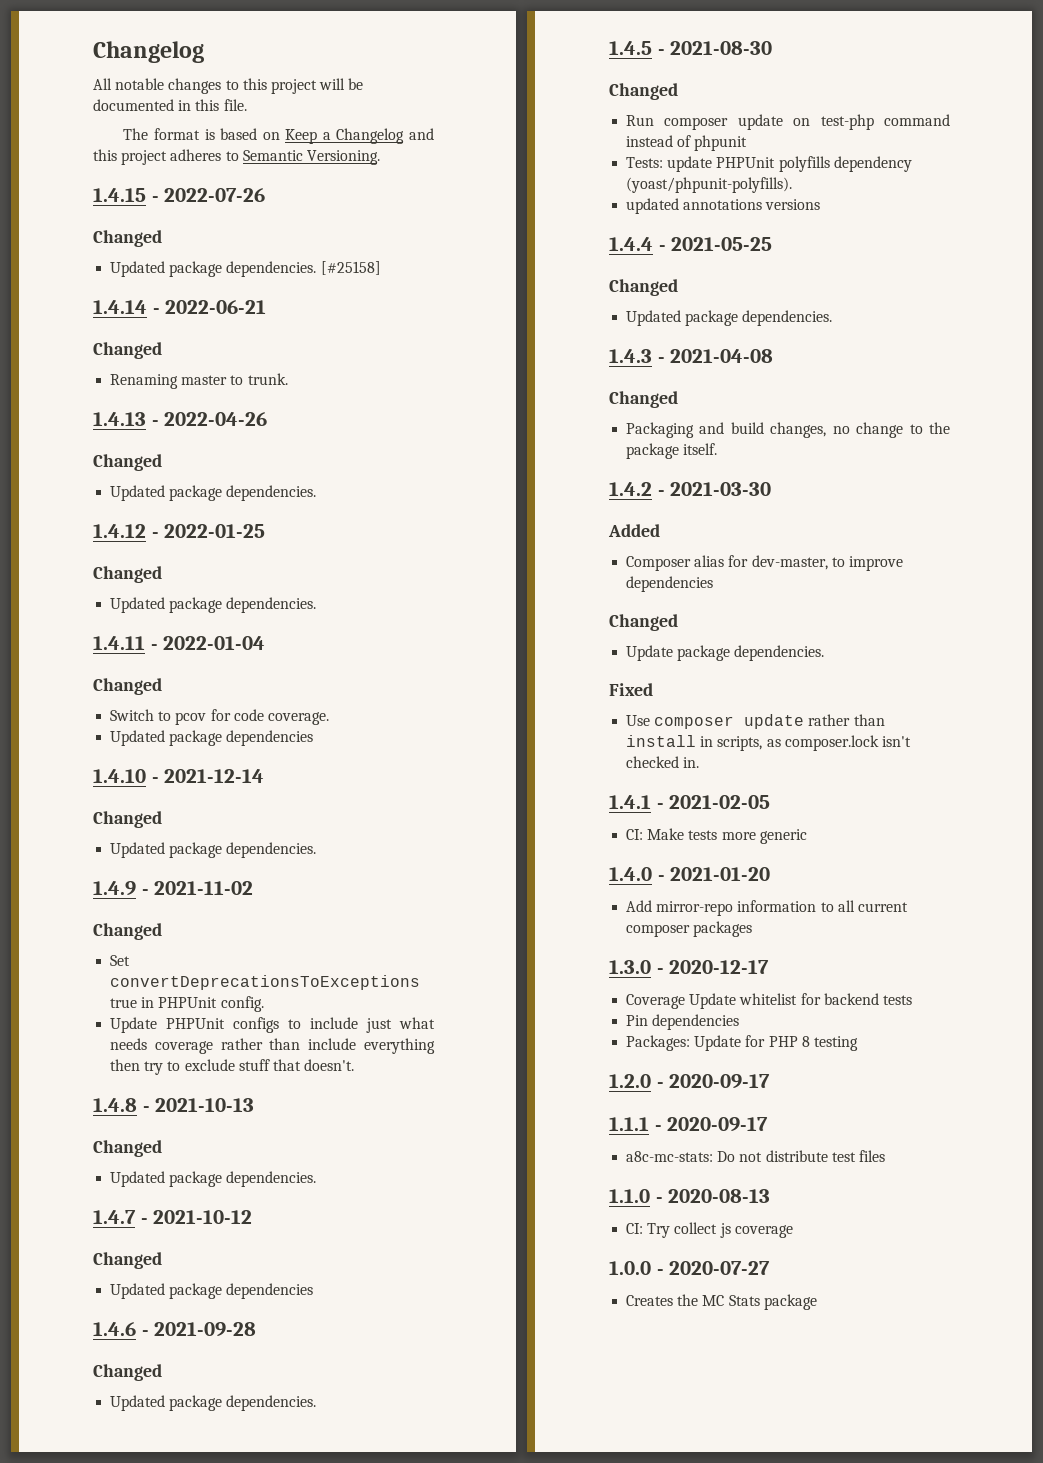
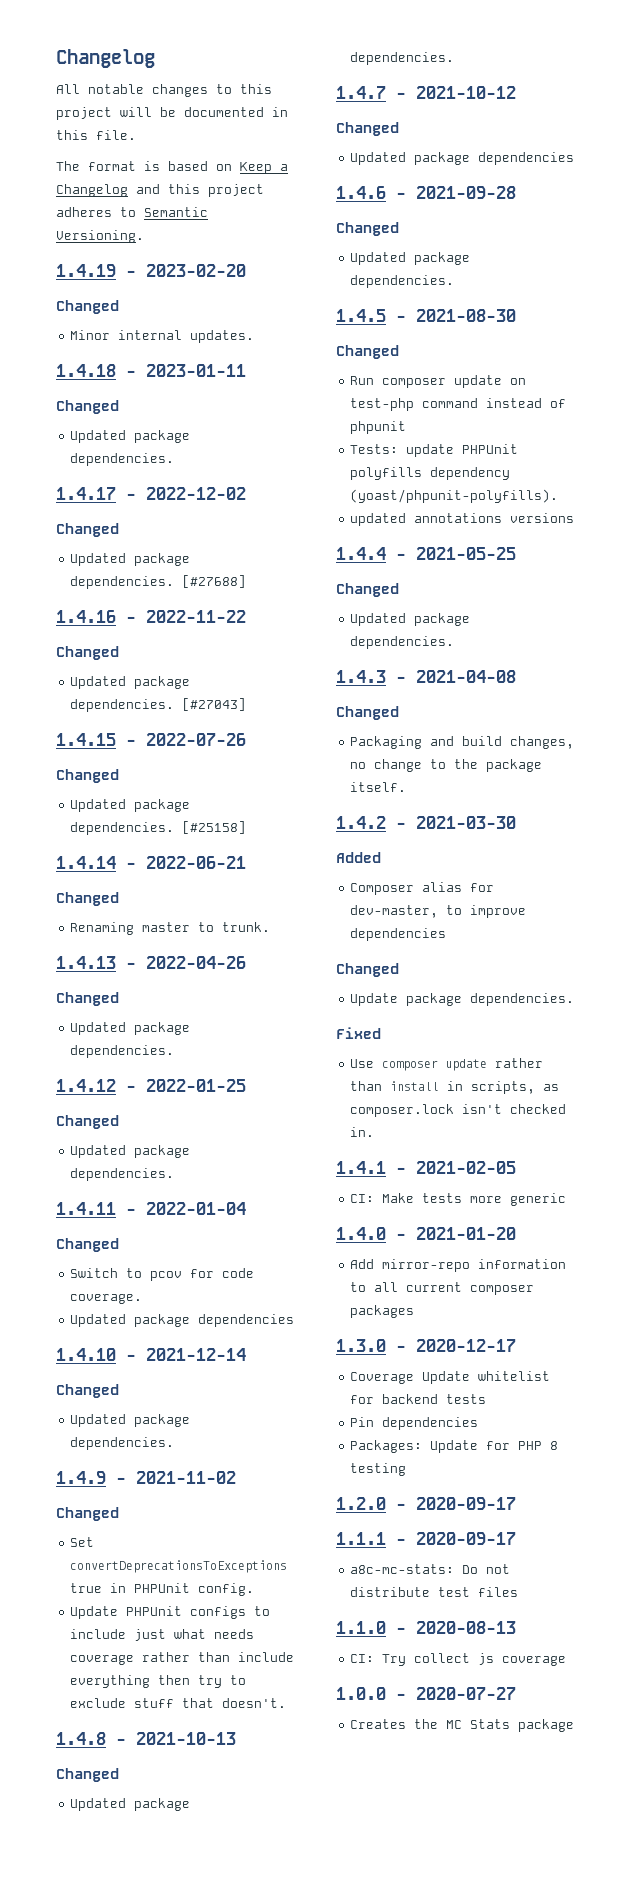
+ 1.4.19 - 2023-02-20
+ Changed
+ Minor internal updates.
+ 1.4.18 - 2023-01-11
+ Changed
+ Updated package dependencies.
+ 1.4.17 - 2022-12-02
+ Changed
+ Updated package dependencies. [#27688]
+ 1.4.16 - 2022-11-22
+ Changed
+ Updated package dependencies. [#27043]

